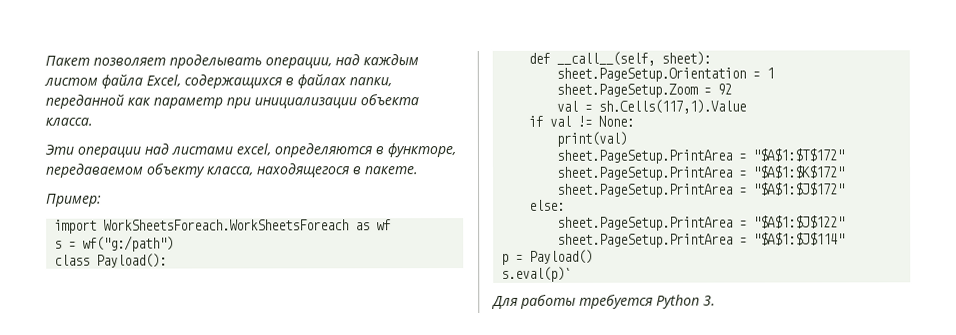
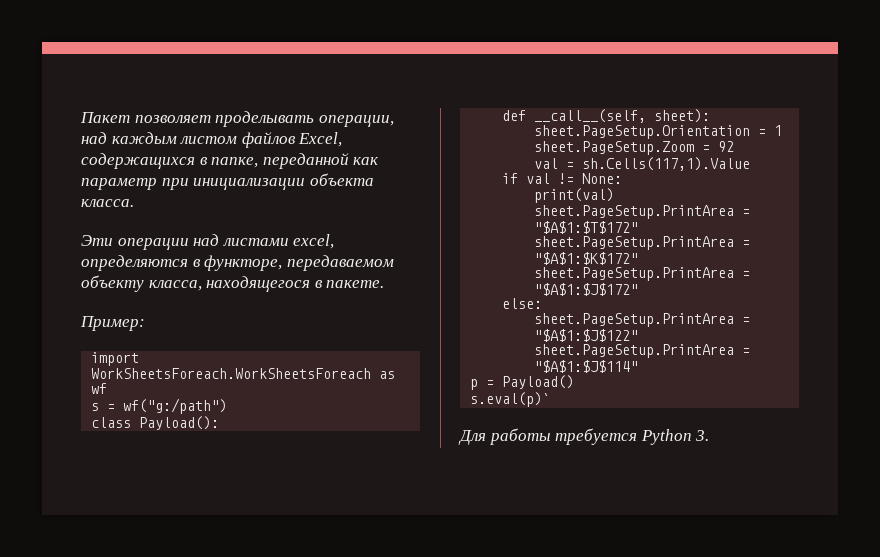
- Пакет позволяет проделывать операции, над каждым листом файла Excel, содержащихся в файлах папки, переданной как параметр при инициализации объекта класса.
+ Пакет позволяет проделывать операции, над каждым листом файлов Excel, содержащихся в папке, переданной как параметр при инициализации объекта класса.

